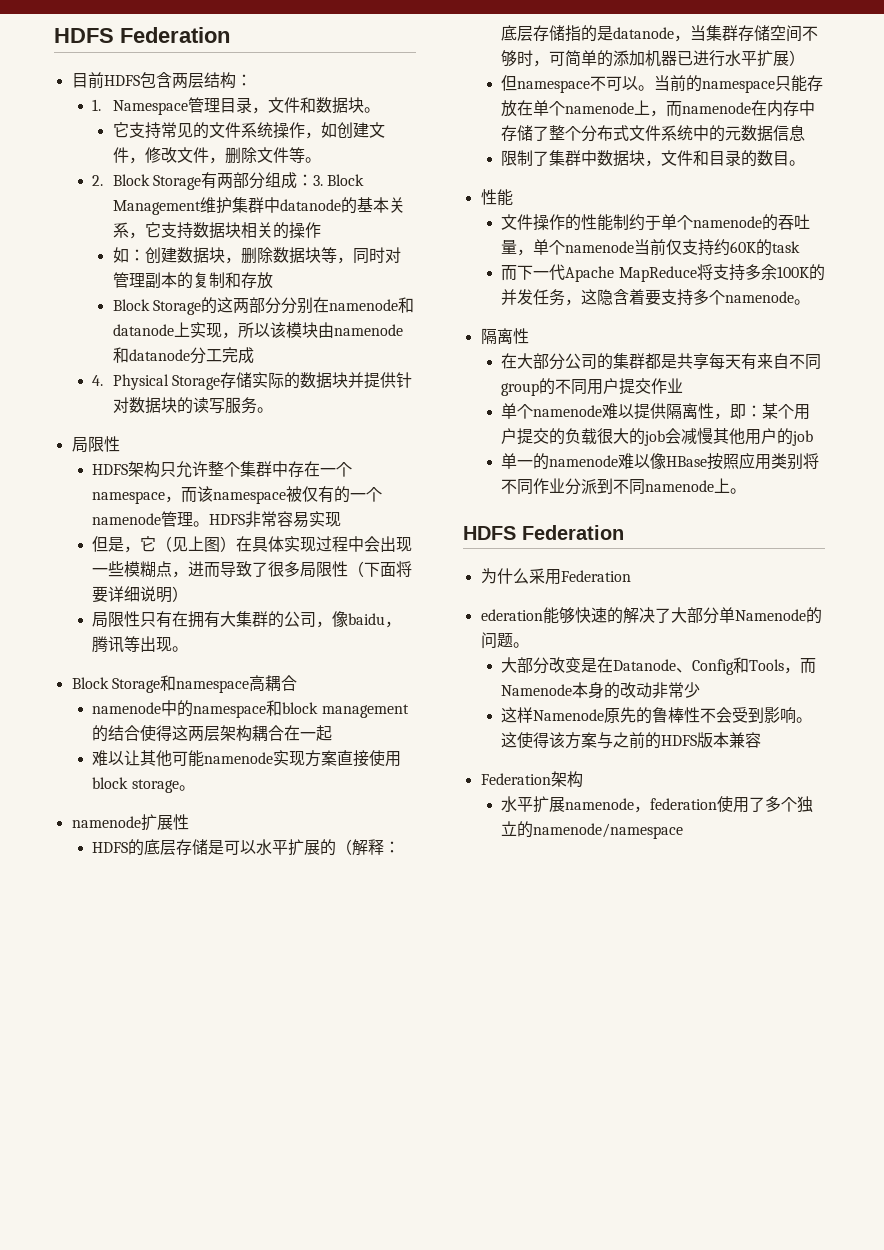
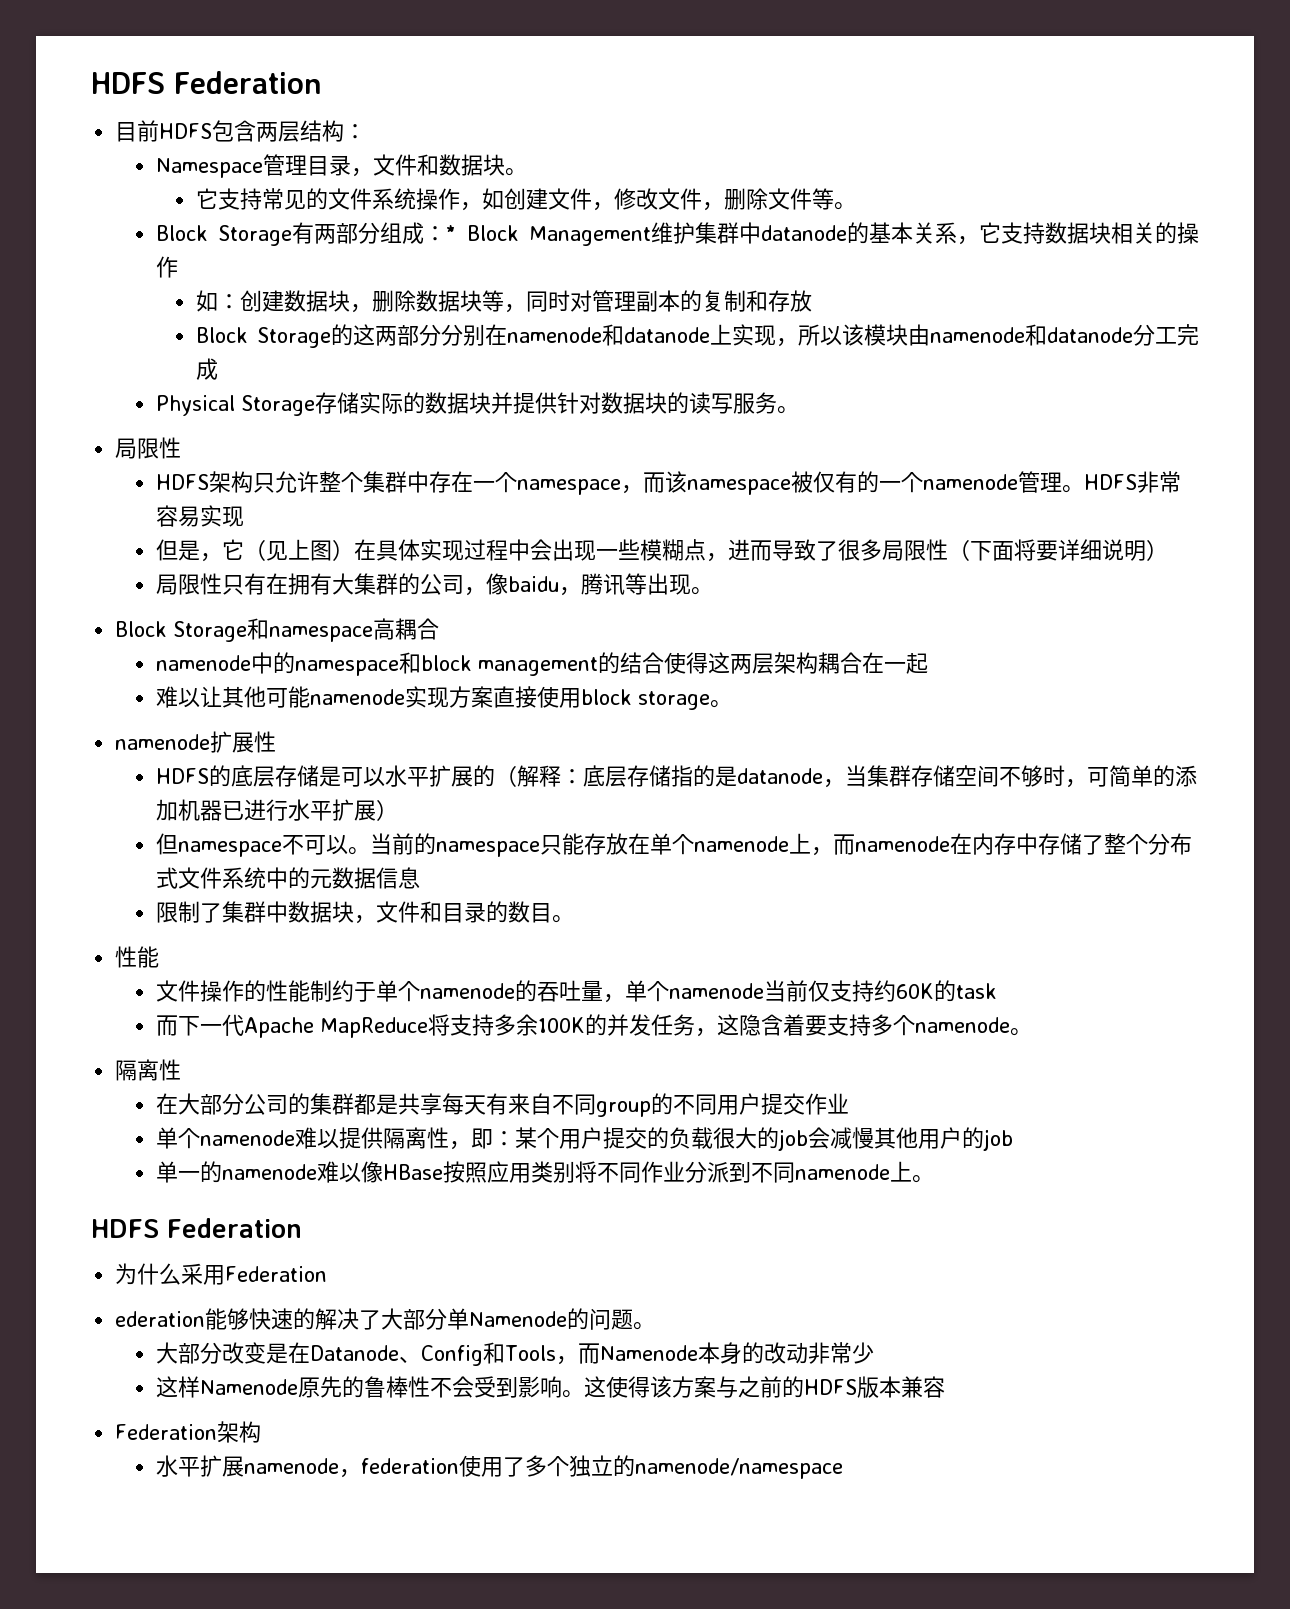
- 1. Namespace管理目录，文件和数据块。
+ Namespace管理目录，文件和数据块。
- 2. Block Storage有两部分组成：3. Block Management维护集群中datanode的基本关系，它支持数据块相关的操作
+ Block Storage有两部分组成：* Block Management维护集群中datanode的基本关系，它支持数据块相关的操作
- 4. Physical Storage存储实际的数据块并提供针对数据块的读写服务。
+ Physical Storage存储实际的数据块并提供针对数据块的读写服务。

